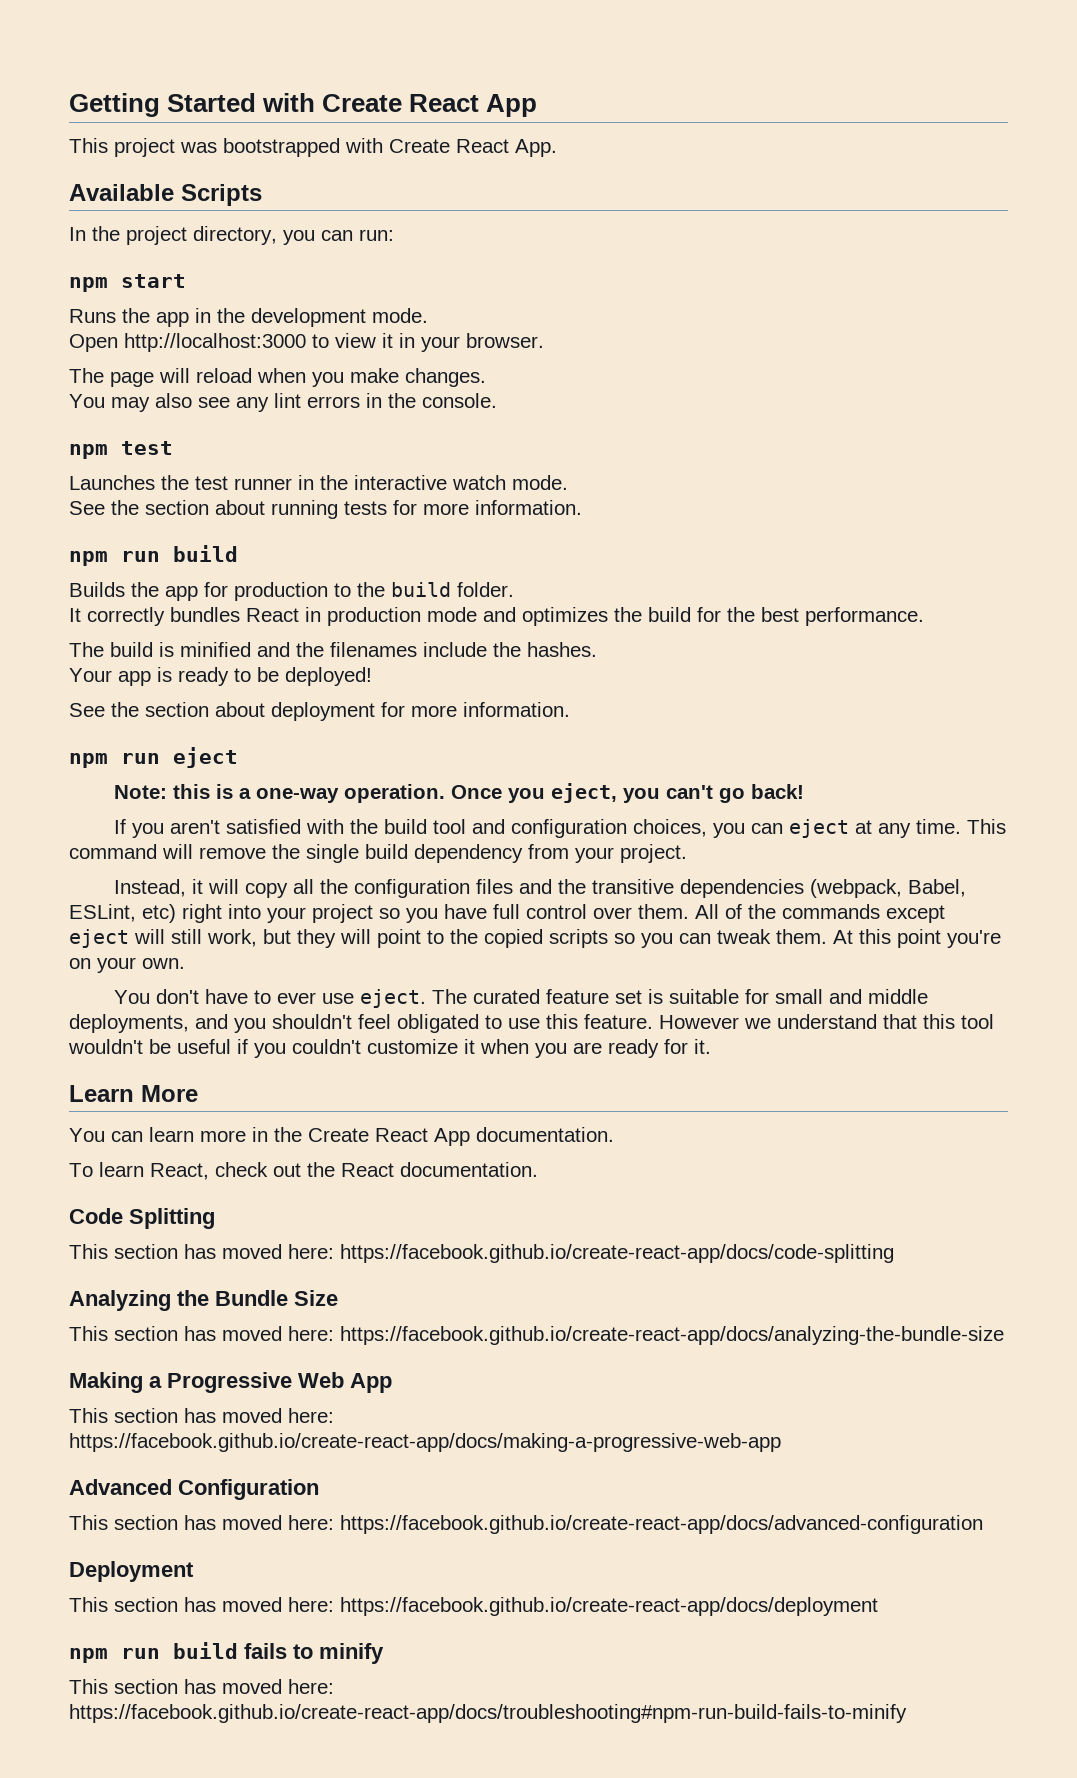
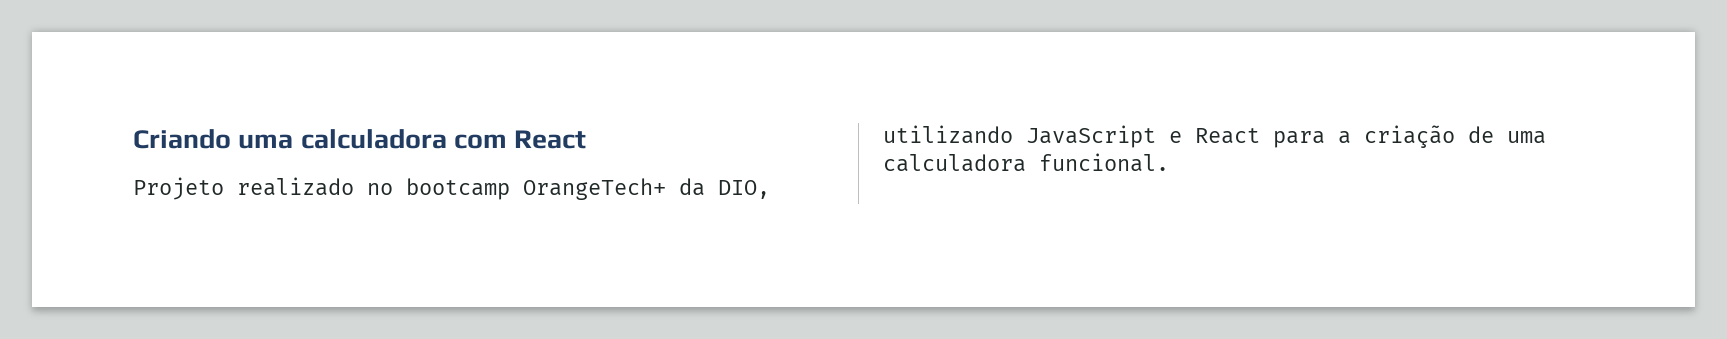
- Getting Started with Create React App
- This project was bootstrapped with Create React App.
- Available Scripts
- In the project directory, you can run:
- npm start
- Runs the app in the development mode.
- Open http://localhost:3000 to view it in your browser.
- The page will reload when you make changes.
- You may also see any lint errors in the console.
- npm test
- Launches the test runner in the interactive watch mode.
- See the section about running tests for more information.
- npm run build
- Builds the app for production to the build folder.
- It correctly bundles React in production mode and optimizes the build for the best performance.
- The build is minified and the filenames include the hashes.
- Your app is ready to be deployed!
- See the section about deployment for more information.
- npm run eject
- Note: this is a one-way operation. Once you eject, you can't go back!
- If you aren't satisfied with the build tool and configuration choices, you can eject at any time. This command will remove the single build dependency from your project.
- Instead, it will copy all the configuration files and the transitive dependencies (webpack, Babel, ESLint, etc) right into your project so you have full control over them. All of the commands except eject will still work, but they will point to the copied scripts so you can tweak them. At this point you're on your own.
- You don't have to ever use eject. The curated feature set is suitable for small and middle deployments, and you shouldn't feel obligated to use this feature. However we understand that this tool wouldn't be useful if you couldn't customize it when you are ready for it.
- Learn More
- You can learn more in the Create React App documentation.
- To learn React, check out the React documentation.
- Code Splitting
- This section has moved here: https://facebook.github.io/create-react-app/docs/code-splitting
- Analyzing the Bundle Size
- This section has moved here: https://facebook.github.io/create-react-app/docs/analyzing-the-bundle-size
- Making a Progressive Web App
- This section has moved here: https://facebook.github.io/create-react-app/docs/making-a-progressive-web-app
- Advanced Configuration
- This section has moved here: https://facebook.github.io/create-react-app/docs/advanced-configuration
- Deployment
- This section has moved here: https://facebook.github.io/create-react-app/docs/deployment
- npm run build fails to minify
- This section has moved here: https://facebook.github.io/create-react-app/docs/troubleshooting#npm-run-build-fails-to-minify
+ Criando uma calculadora com React
+ Projeto realizado no bootcamp OrangeTech+ da DIO, utilizando JavaScript e React para a criação de uma calculadora funcional.

